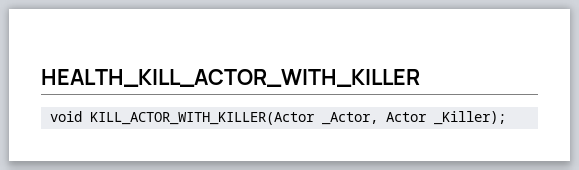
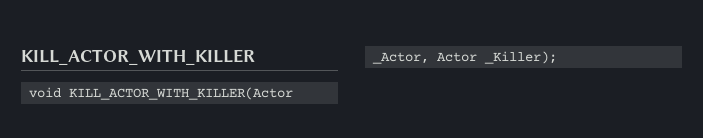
- HEALTH_KILL_ACTOR_WITH_KILLER
+ KILL_ACTOR_WITH_KILLER

